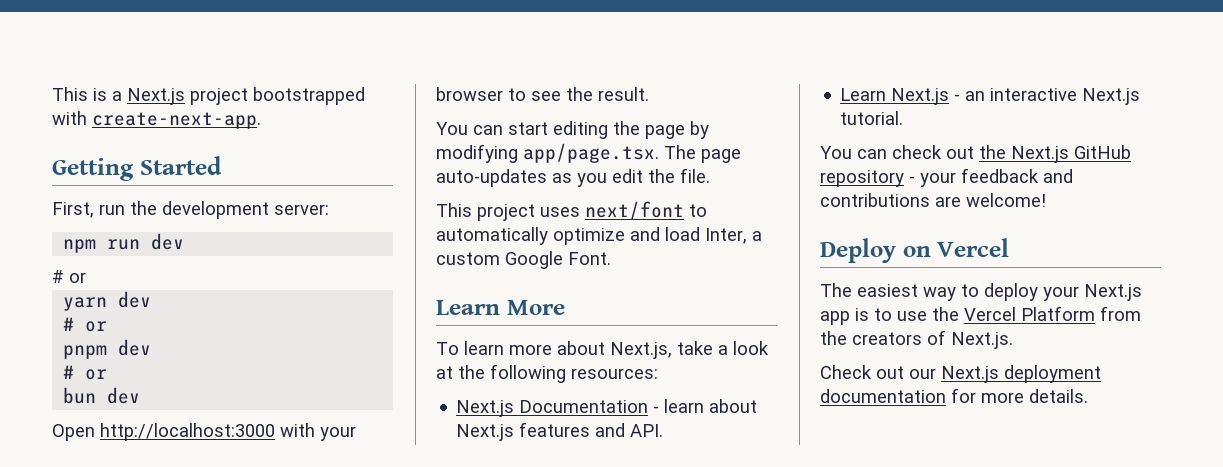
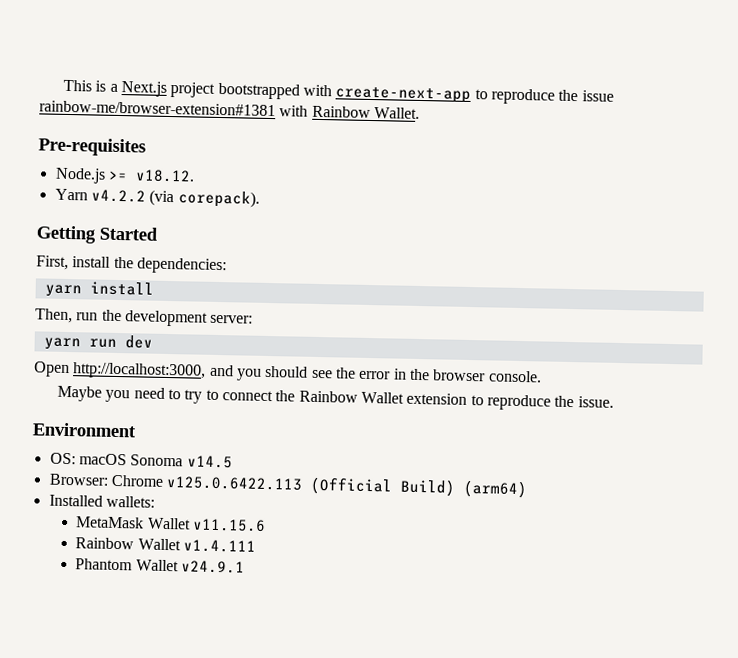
- This is a Next.js project bootstrapped with create-next-app.
+ This is a Next.js project bootstrapped with create-next-app to reproduce the issue rainbow-me/browser-extension#1381 with Rainbow Wallet.
+ Pre-requisites
+ Node.js >= v18.12.
+ Yarn v4.2.2 (via corepack).
  Getting Started
- First, run the development server:
+ First, install the dependencies:
+ yarn install
+ Then, run the development server:
- npm run dev
- # or
- yarn dev
- # or
- pnpm dev
- # or
- bun dev
- Open http://localhost:3000 with your browser to see the result.
- You can start editing the page by modifying app/page.tsx. The page auto-updates as you edit the file.
- This project uses next/font to automatically optimize and load Inter, a custom Google Font.
- Learn More
- To learn more about Next.js, take a look at the following resources:
- Next.js Documentation - learn about Next.js features and API.
- Learn Next.js - an interactive Next.js tutorial.
- You can check out the Next.js GitHub repository - your feedback and contributions are welcome!
- Deploy on Vercel
- The easiest way to deploy your Next.js app is to use the Vercel Platform from the creators of Next.js.
- Check out our Next.js deployment documentation for more details.
+ yarn run dev
+ Open http://localhost:3000, and you should see the error in the browser console.
+ Maybe you need to try to connect the Rainbow Wallet extension to reproduce the issue.
+ Environment
+ OS: macOS Sonoma v14.5
+ Browser: Chrome v125.0.6422.113 (Official Build) (arm64)
+ Installed wallets:
+ MetaMask Wallet v11.15.6
+ Rainbow Wallet v1.4.111
+ Phantom Wallet v24.9.1

